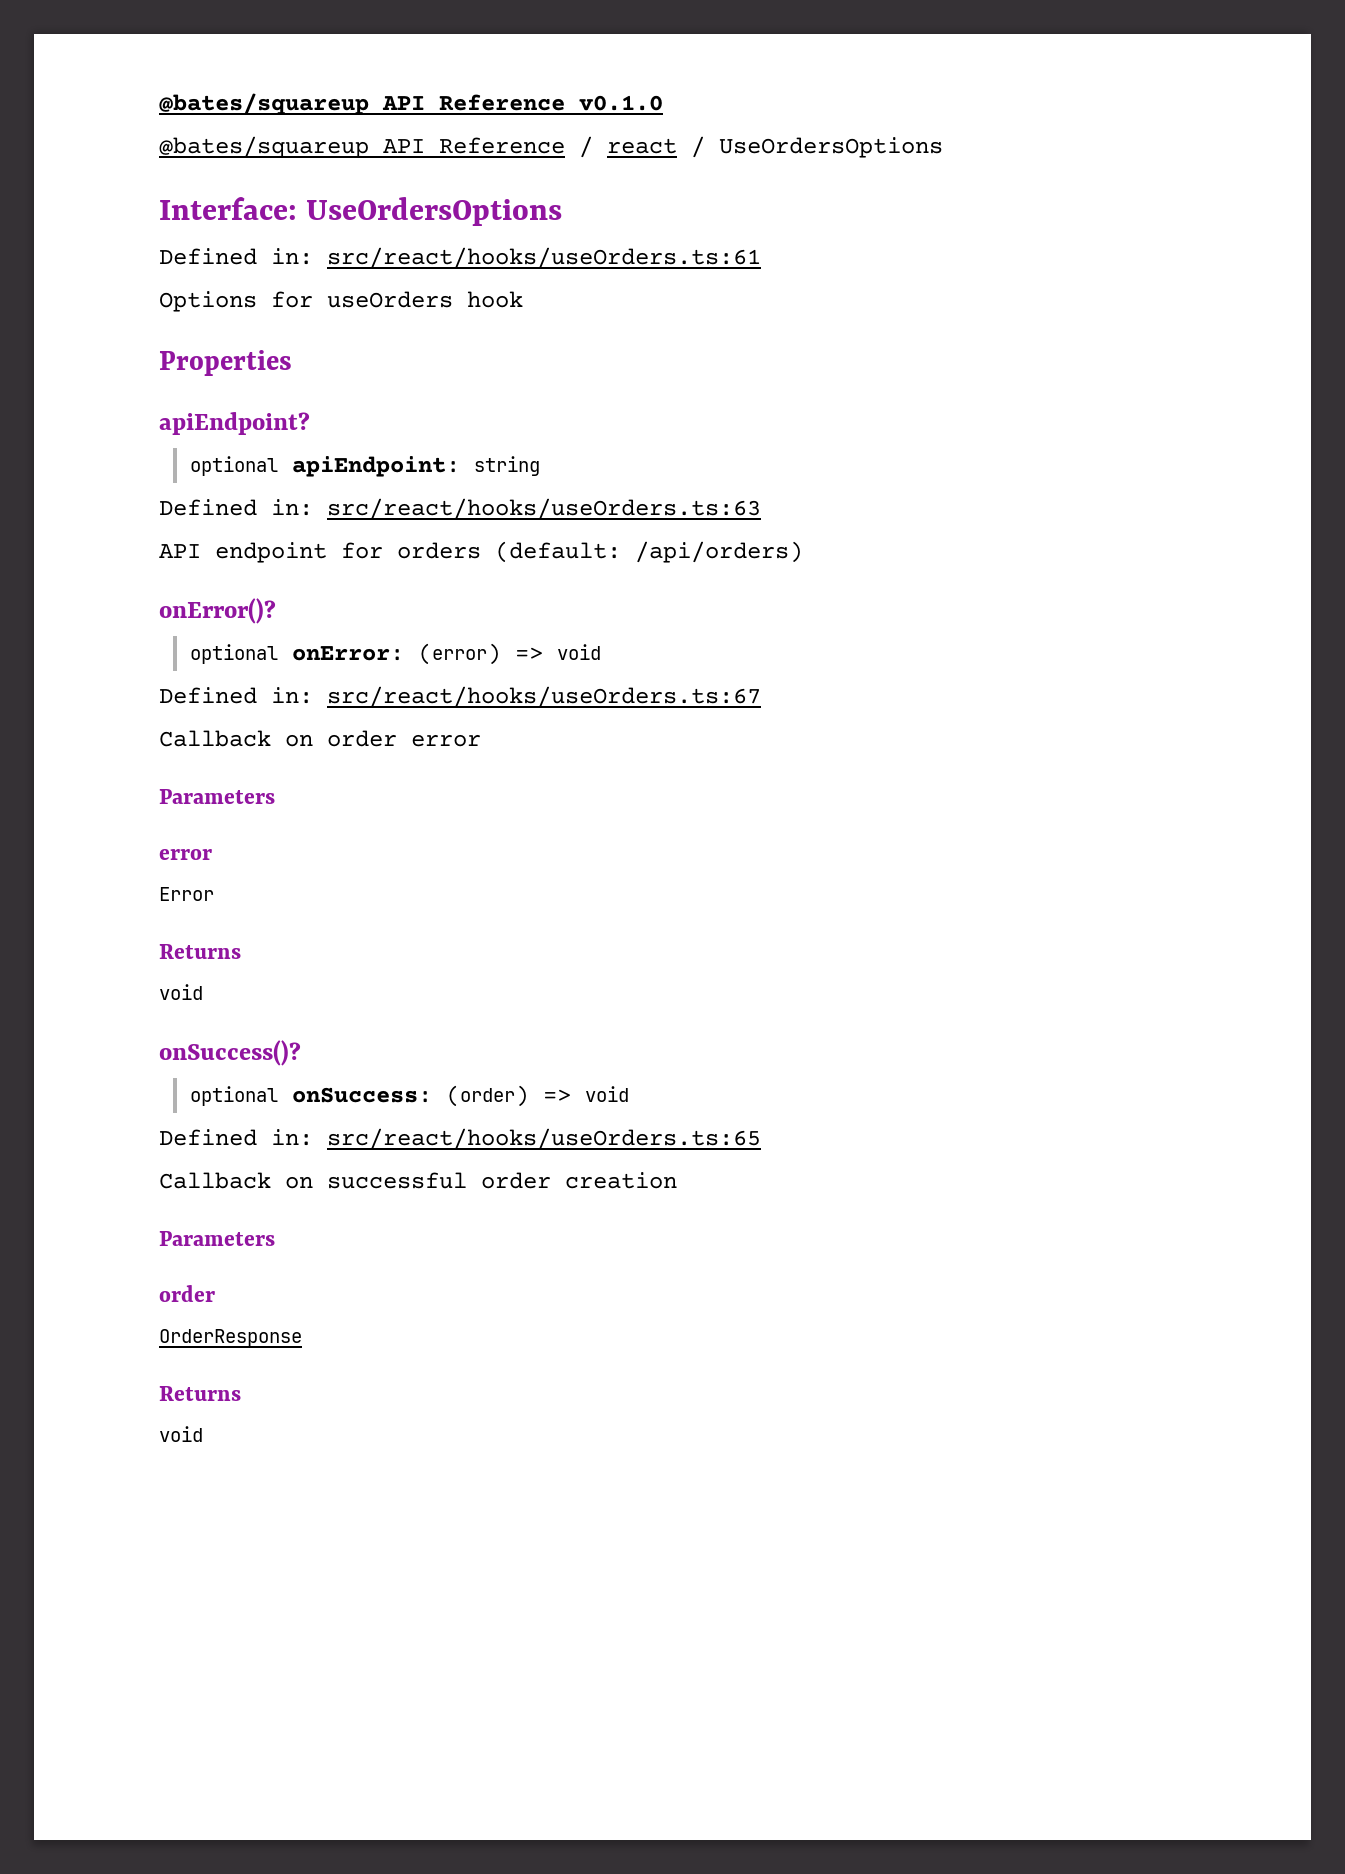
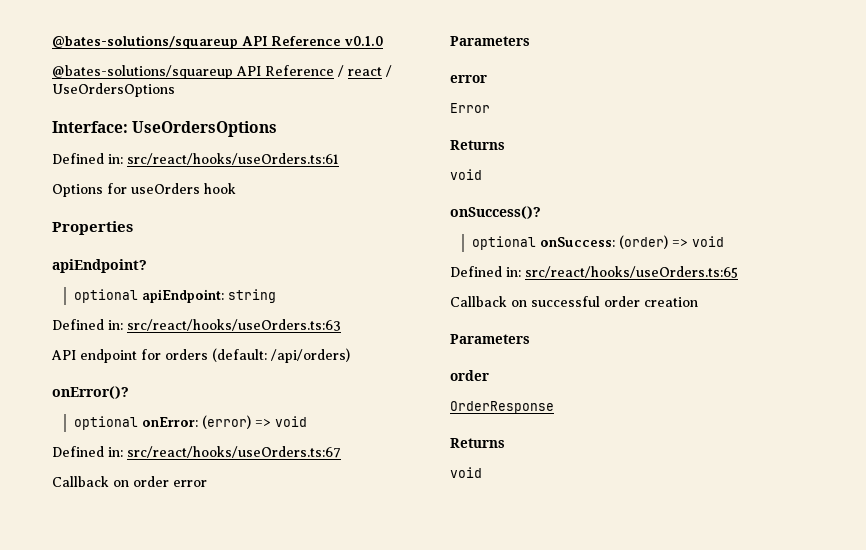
- @bates/squareup API Reference v0.1.0
+ @bates-solutions/squareup API Reference v0.1.0
- @bates/squareup API Reference / react / UseOrdersOptions
+ @bates-solutions/squareup API Reference / react / UseOrdersOptions

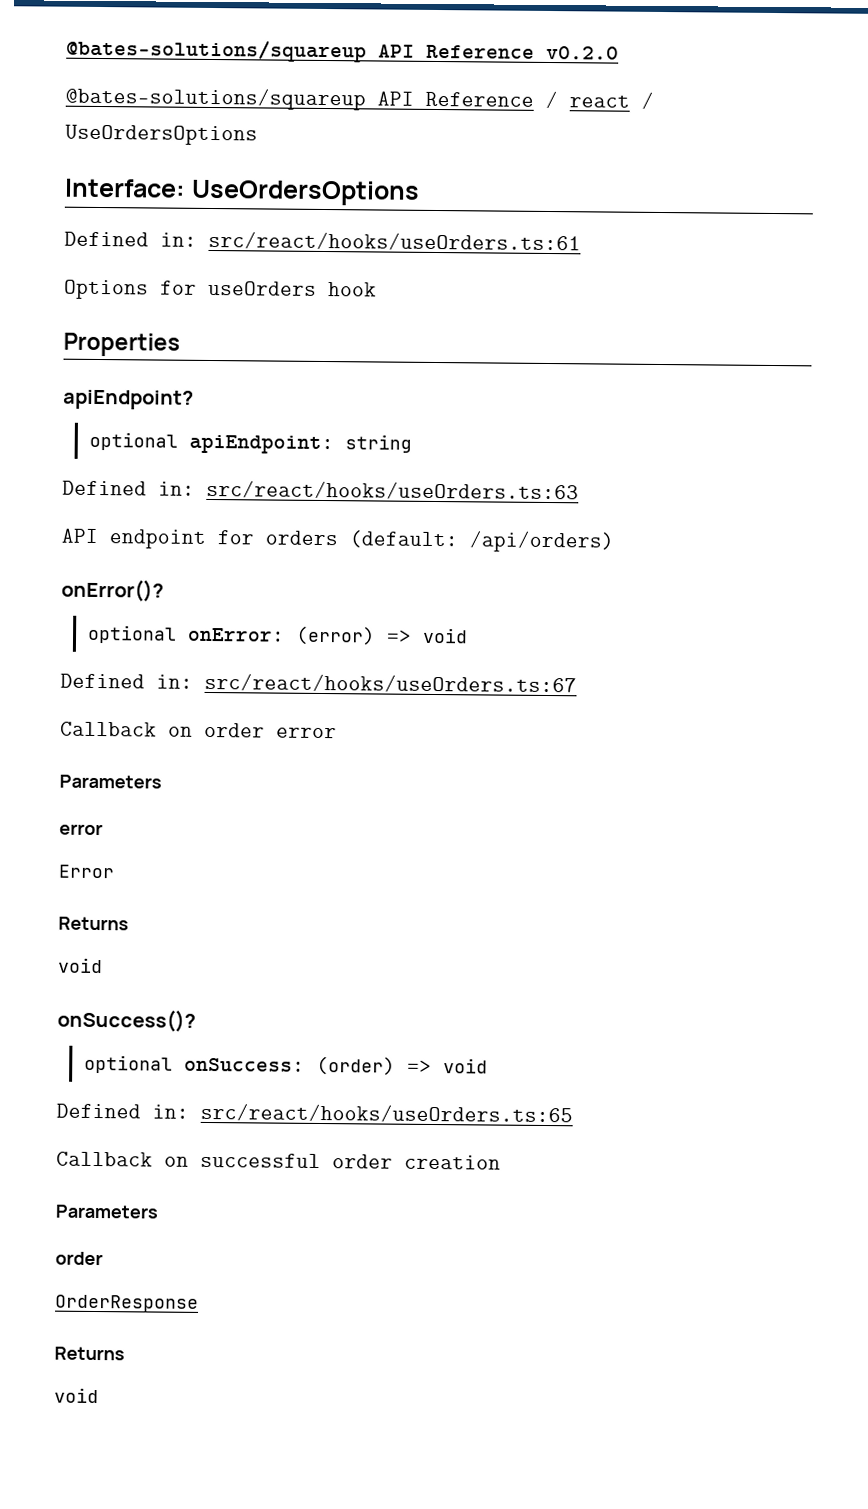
- @bates-solutions/squareup API Reference v0.1.0
+ @bates-solutions/squareup API Reference v0.2.0

